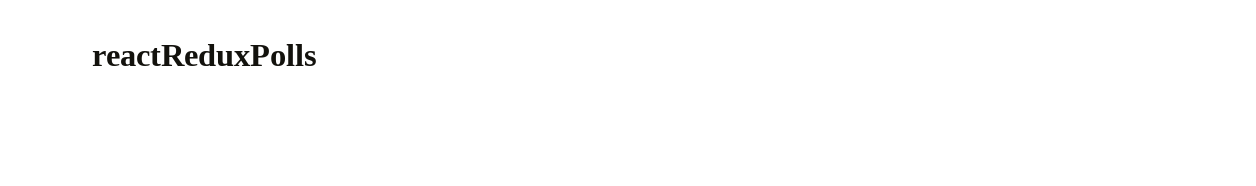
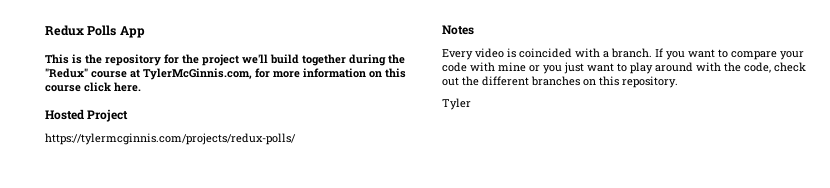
- reactReduxPolls
+ Redux Polls App
+ This is the repository for the project we'll build together during the "Redux" course at TylerMcGinnis.com, for more information on this course click here.
+ Hosted Project
+ https://tylermcginnis.com/projects/redux-polls/
+ Notes
+ Every video is coincided with a branch. If you want to compare your code with mine or you just want to play around with the code, check out the different branches on this repository.
+ Tyler

